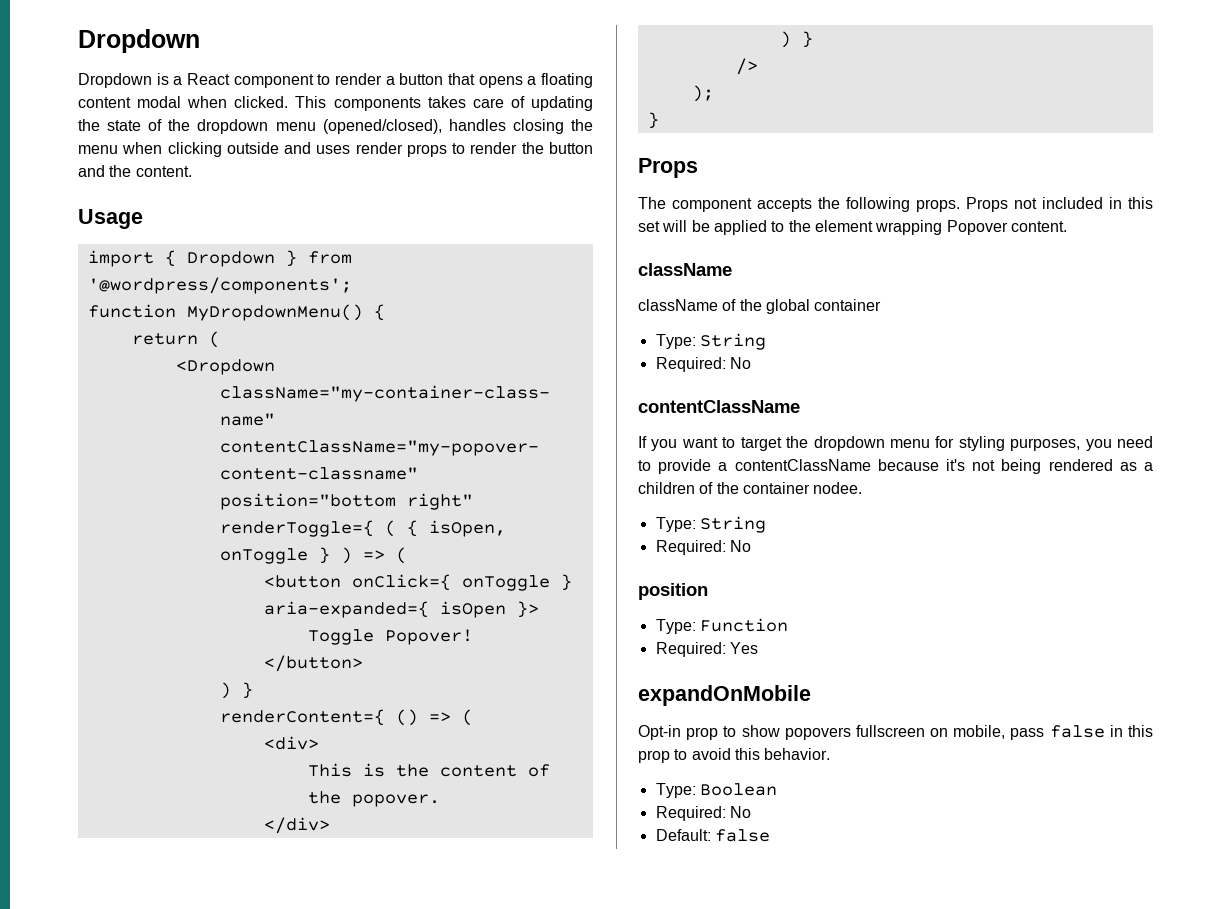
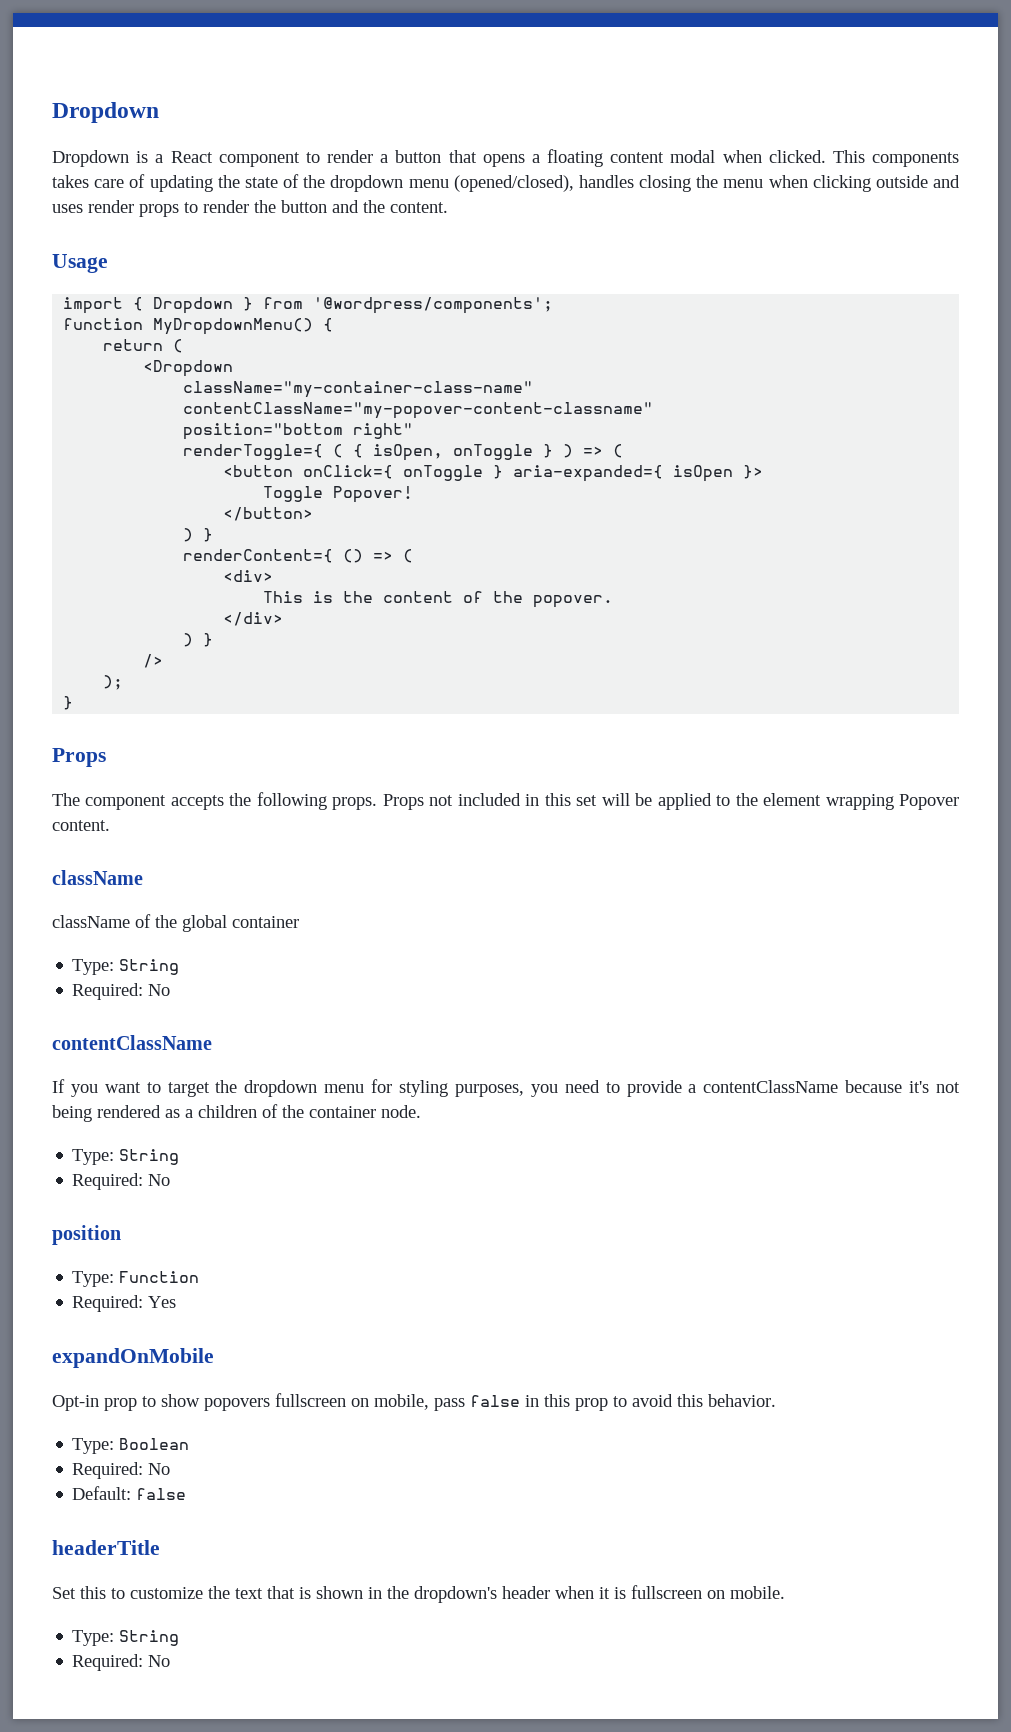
- If you want to target the dropdown menu for styling purposes, you need to provide a contentClassName because it's not being rendered as a children of the container nodee.
+ If you want to target the dropdown menu for styling purposes, you need to provide a contentClassName because it's not being rendered as a children of the container node.
+ headerTitle
+ Set this to customize the text that is shown in the dropdown's header when it is fullscreen on mobile.
+ Type: String
+ Required: No

